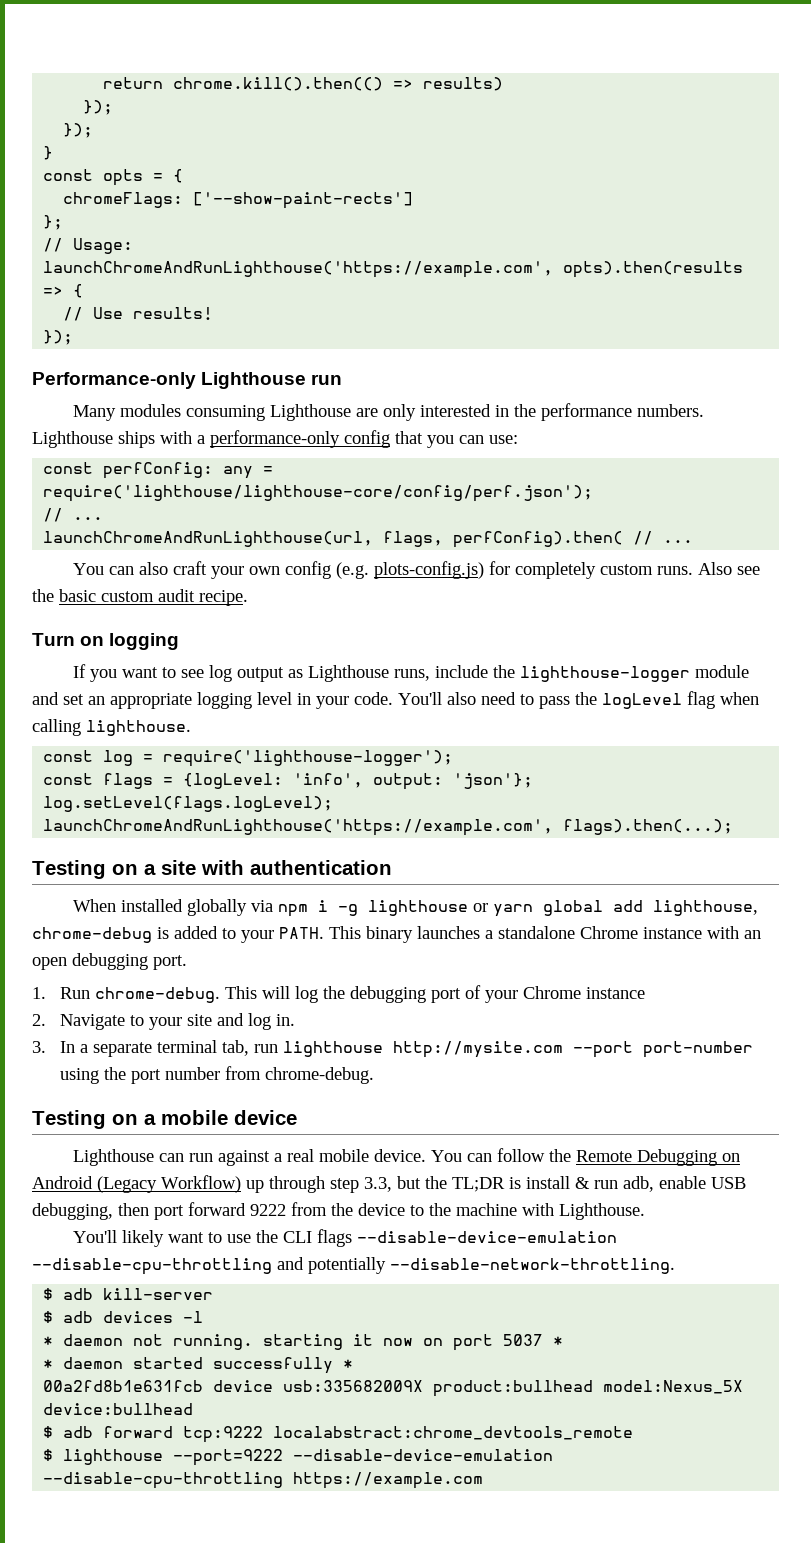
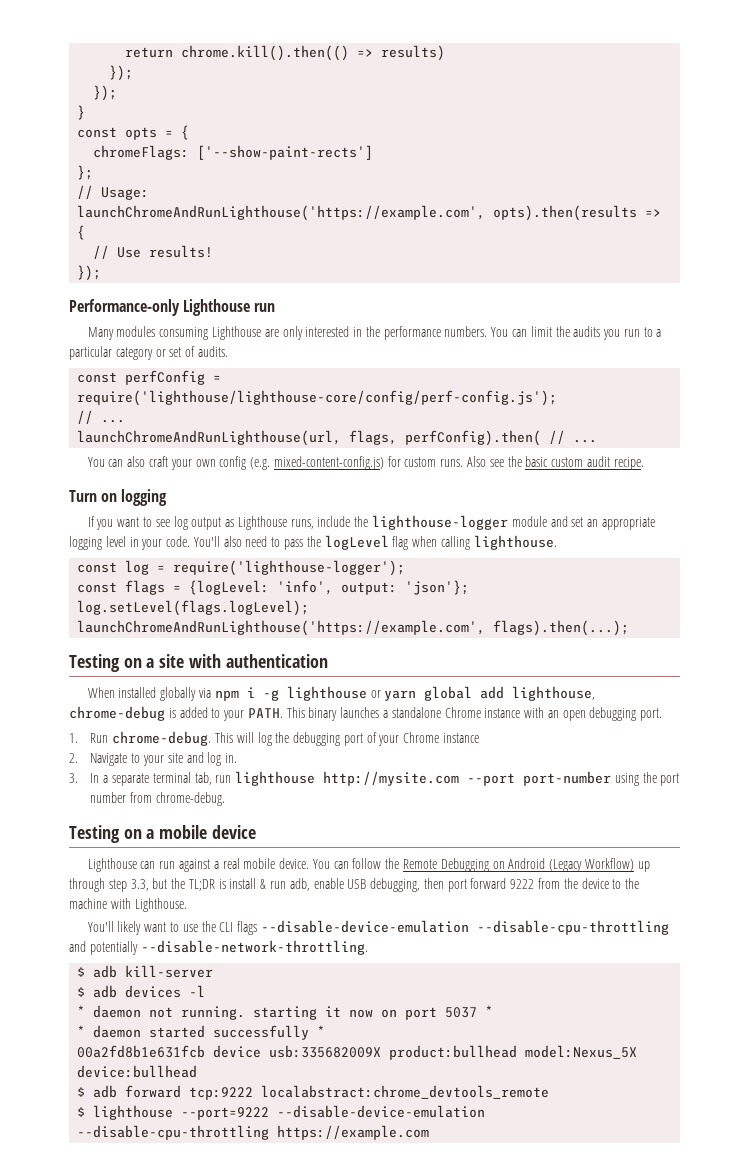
- Lighthouse ships with a performance-only config that you can use:
- const perfConfig: any = require('lighthouse/lighthouse-core/config/perf.json');
+ You can limit the audits you run to a particular category or set of audits.
+ const perfConfig = require('lighthouse/lighthouse-core/config/perf-config.js');
- You can also craft your own config (e.g. plots-config.js) for completely custom runs.
+ You can also craft your own config (e.g. mixed-content-config.js) for custom runs.

